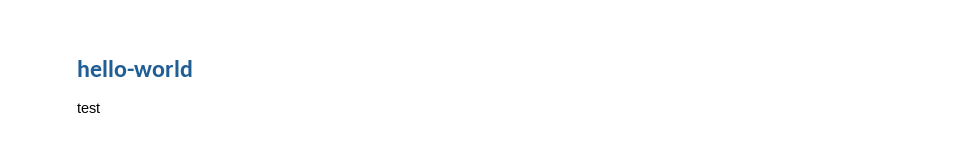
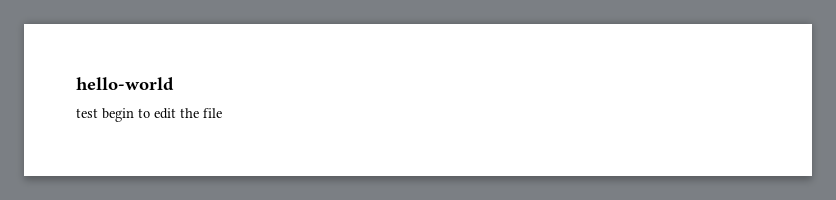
- test
+ test begin to edit the file

